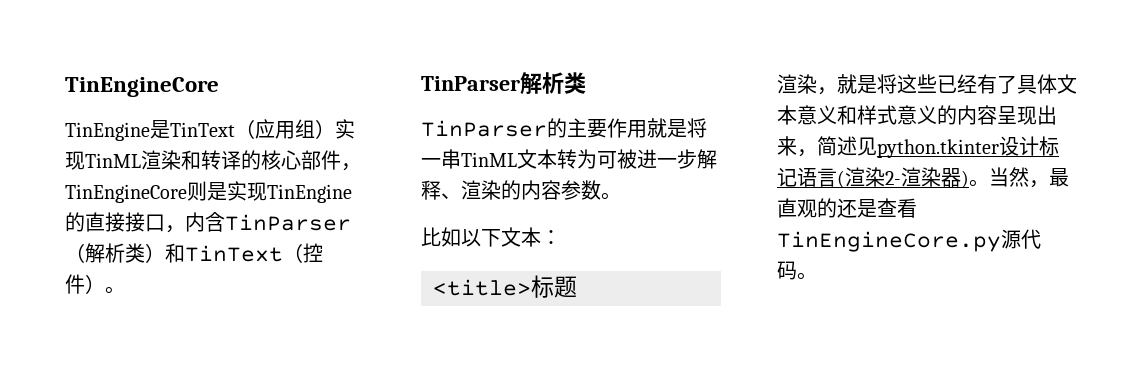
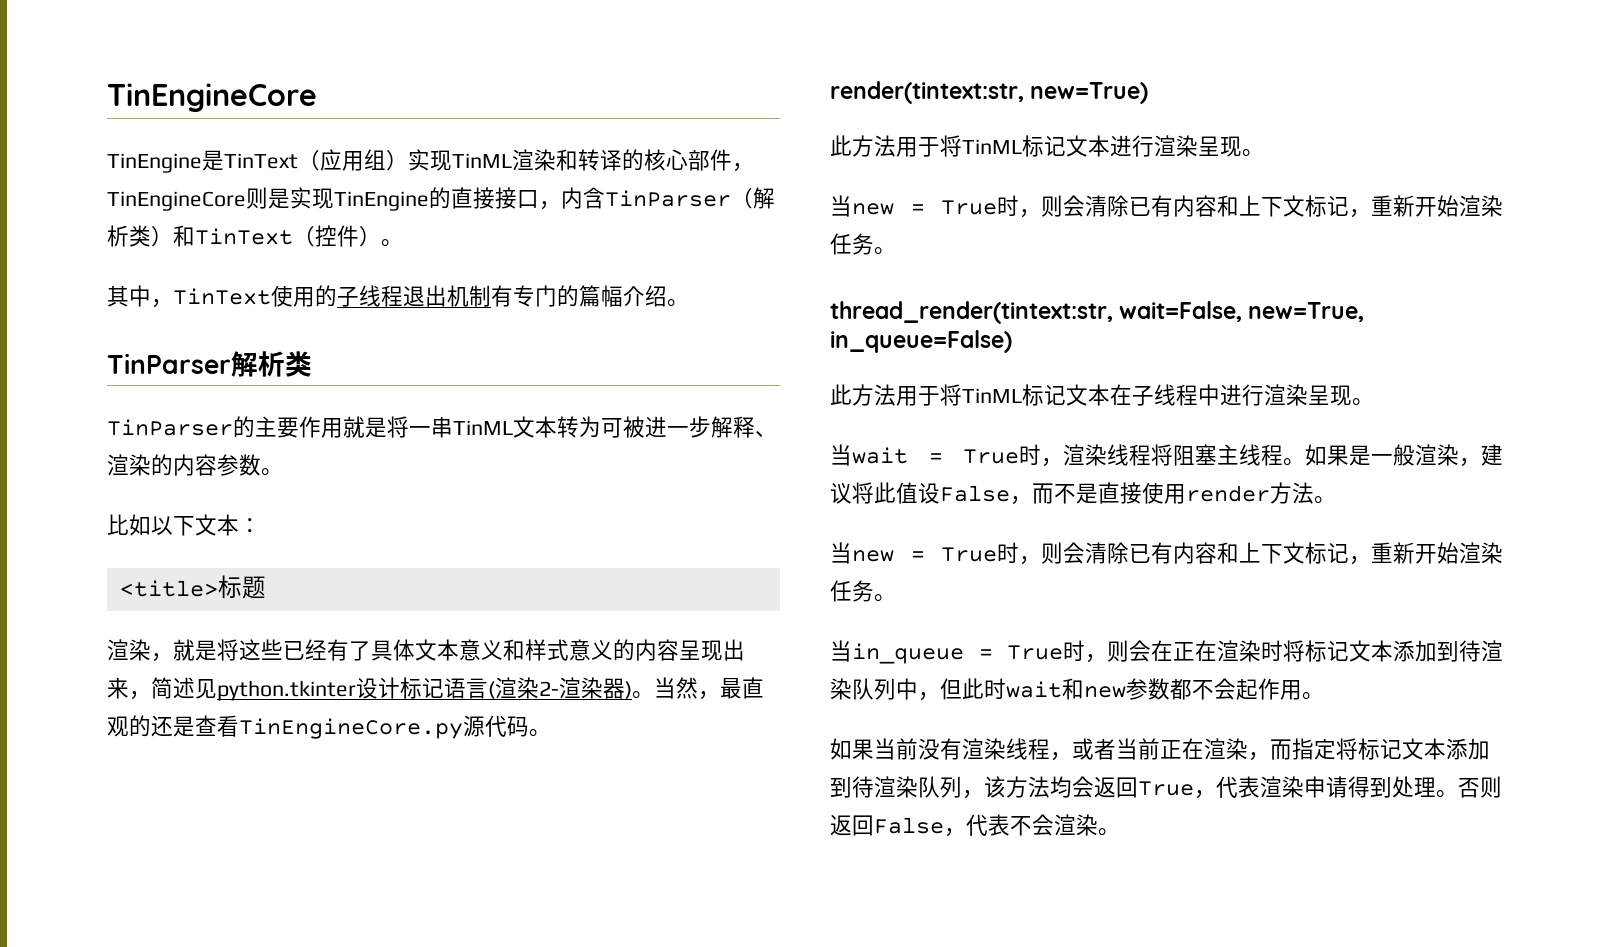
+ 其中，TinText使用的子线程退出机制有专门的篇幅介绍。
+ render(tintext:str, new=True)
+ 此方法用于将TinML标记文本进行渲染呈现。
+ 当new = True时，则会清除已有内容和上下文标记，重新开始渲染任务。
+ thread_render(tintext:str, wait=False, new=True, in_queue=False)
+ 此方法用于将TinML标记文本在子线程中进行渲染呈现。
+ 当wait = True时，渲染线程将阻塞主线程。如果是一般渲染，建议将此值设False，而不是直接使用render方法。
+ 当new = True时，则会清除已有内容和上下文标记，重新开始渲染任务。
+ 当in_queue = True时，则会在正在渲染时将标记文本添加到待渲染队列中，但此时wait和new参数都不会起作用。
+ 如果当前没有渲染线程，或者当前正在渲染，而指定将标记文本添加到待渲染队列，该方法均会返回True，代表渲染申请得到处理。否则返回False，代表不会渲染。

